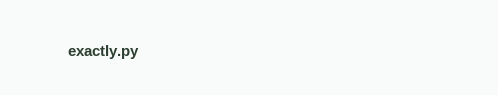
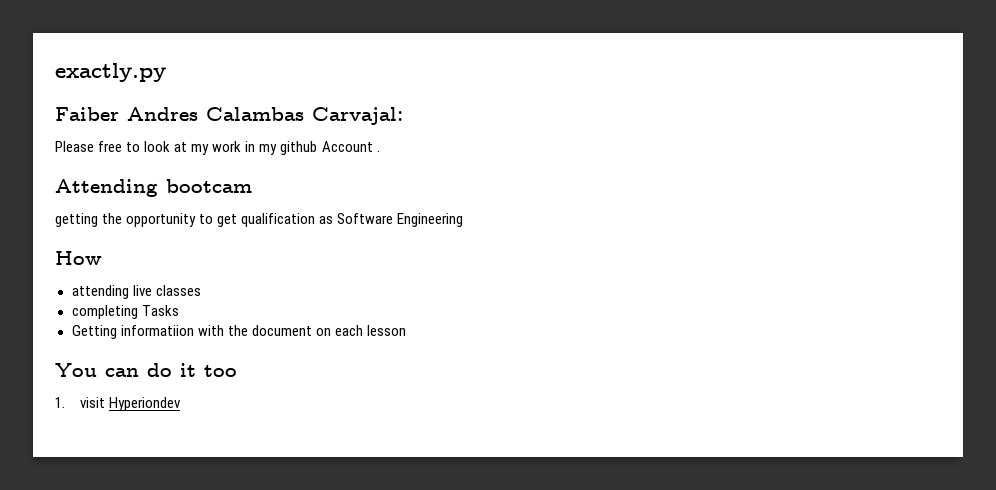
+ Faiber Andres Calambas Carvajal:
+ Please free to look at my work in my github Account .
+ Attending bootcam
+ getting the opportunity to get qualification as Software Engineering
+ How
+ attending live classes
+ completing Tasks
+ Getting informatiion with the document on each lesson
+ You can do it too
+ 1. visit Hyperiondev

